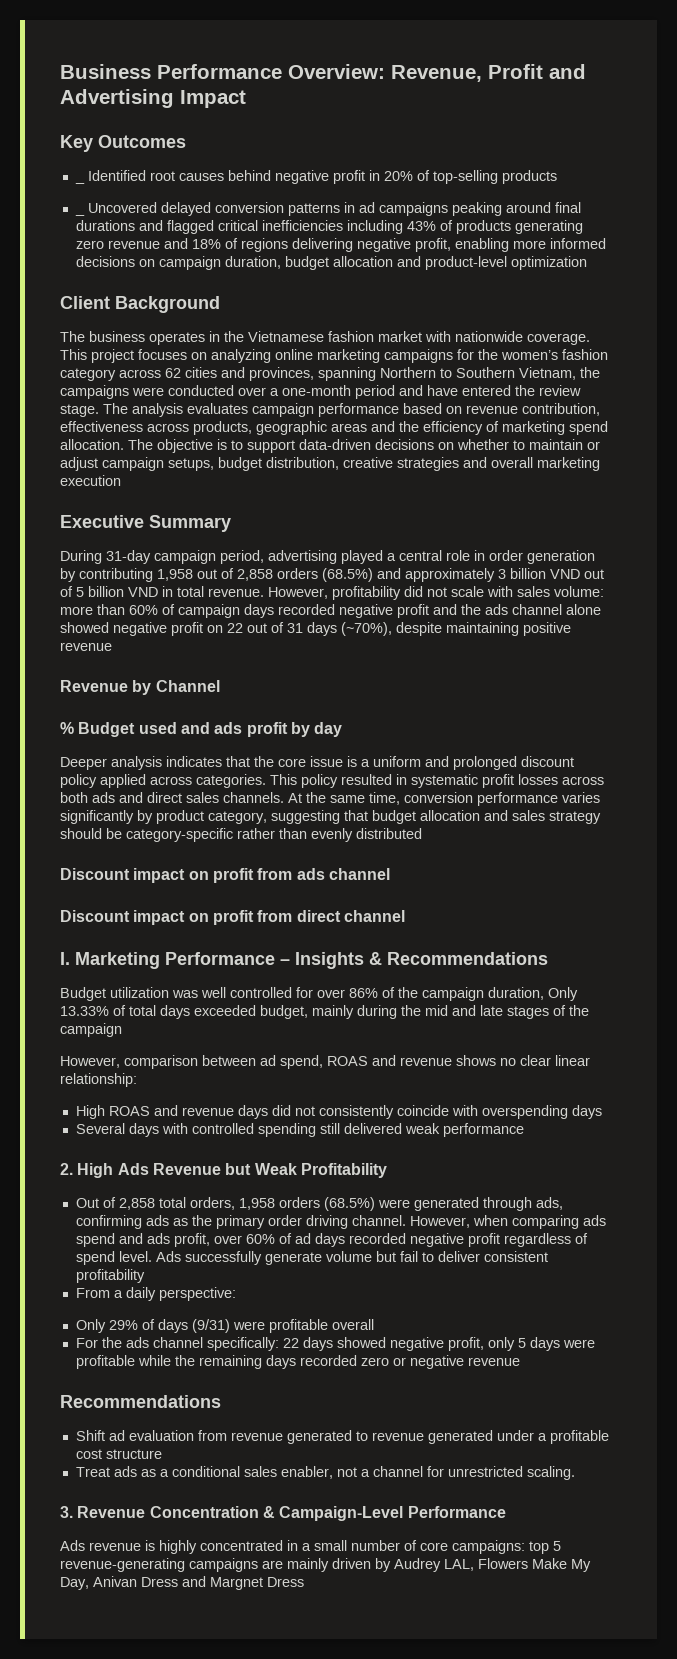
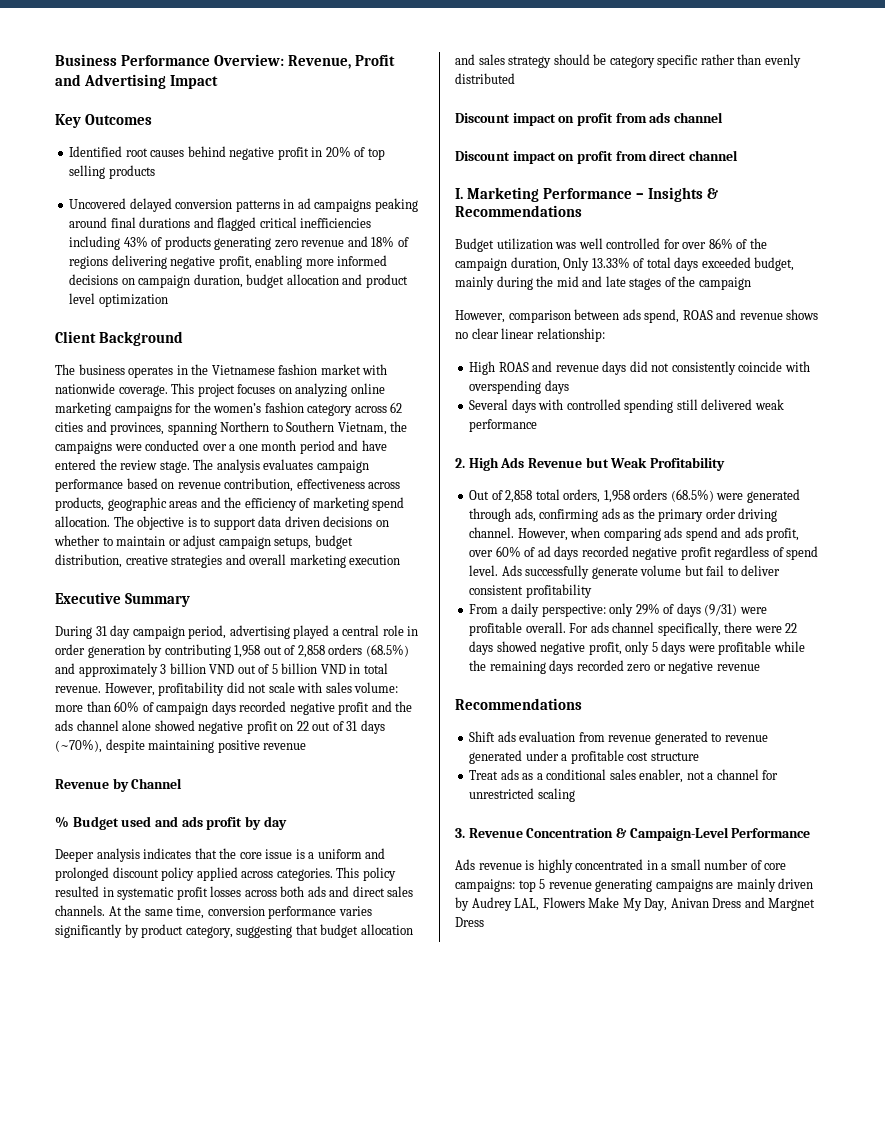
- _ Identified root causes behind negative profit in 20% of top-selling products
+ Identified root causes behind negative profit in 20% of top selling products
- _ Uncovered delayed conversion patterns in ad campaigns peaking around final durations and flagged critical inefficiencies including 43% of products generating zero revenue and 18% of regions delivering negative profit, enabling more informed decisions on campaign duration, budget allocation and product-level optimization
+ Uncovered delayed conversion patterns in ad campaigns peaking around final durations and flagged critical inefficiencies including 43% of products generating zero revenue and 18% of regions delivering negative profit, enabling more informed decisions on campaign duration, budget allocation and product level optimization
- This project focuses on analyzing online marketing campaigns for the women’s fashion category across 62 cities and provinces, spanning Northern to Southern Vietnam, the campaigns were conducted over a one-month period and have entered the review stage.
+ This project focuses on analyzing online marketing campaigns for the women’s fashion category across 62 cities and provinces, spanning Northern to Southern Vietnam, the campaigns were conducted over a one month period and have entered the review stage.
- The objective is to support data-driven decisions on whether to maintain or adjust campaign setups, budget distribution, creative strategies and overall marketing execution
+ The objective is to support data driven decisions on whether to maintain or adjust campaign setups, budget distribution, creative strategies and overall marketing execution
- During 31-day campaign period, advertising played a central role in order generation by contributing 1,958 out of 2,858 orders (68.5%) and approximately 3 billion VND out of 5 billion VND in total revenue.
+ During 31 day campaign period, advertising played a central role in order generation by contributing 1,958 out of 2,858 orders (68.5%) and approximately 3 billion VND out of 5 billion VND in total revenue.
- At the same time, conversion performance varies significantly by product category, suggesting that budget allocation and sales strategy should be category-specific rather than evenly distributed
+ At the same time, conversion performance varies significantly by product category, suggesting that budget allocation and sales strategy should be category specific rather than evenly distributed
- However, comparison between ad spend, ROAS and revenue shows no clear linear relationship:
+ However, comparison between ads spend, ROAS and revenue shows no clear linear relationship:
- From a daily perspective:
- Only 29% of days (9/31) were profitable overall
- For the ads channel specifically: 22 days showed negative profit, only 5 days were profitable while the remaining days recorded zero or negative revenue
+ From a daily perspective: only 29% of days (9/31) were profitable overall. For ads channel specifically, there were 22 days showed negative profit, only 5 days were profitable while the remaining days recorded zero or negative revenue
- Shift ad evaluation from revenue generated to revenue generated under a profitable cost structure
+ Shift ads evaluation from revenue generated to revenue generated under a profitable cost structure
- Treat ads as a conditional sales enabler, not a channel for unrestricted scaling.
+ Treat ads as a conditional sales enabler, not a channel for unrestricted scaling
- Ads revenue is highly concentrated in a small number of core campaigns: top 5 revenue-generating campaigns are mainly driven by Audrey LAL, Flowers Make My Day, Anivan Dress and Margnet Dress
+ Ads revenue is highly concentrated in a small number of core campaigns: top 5 revenue generating campaigns are mainly driven by Audrey LAL, Flowers Make My Day, Anivan Dress and Margnet Dress

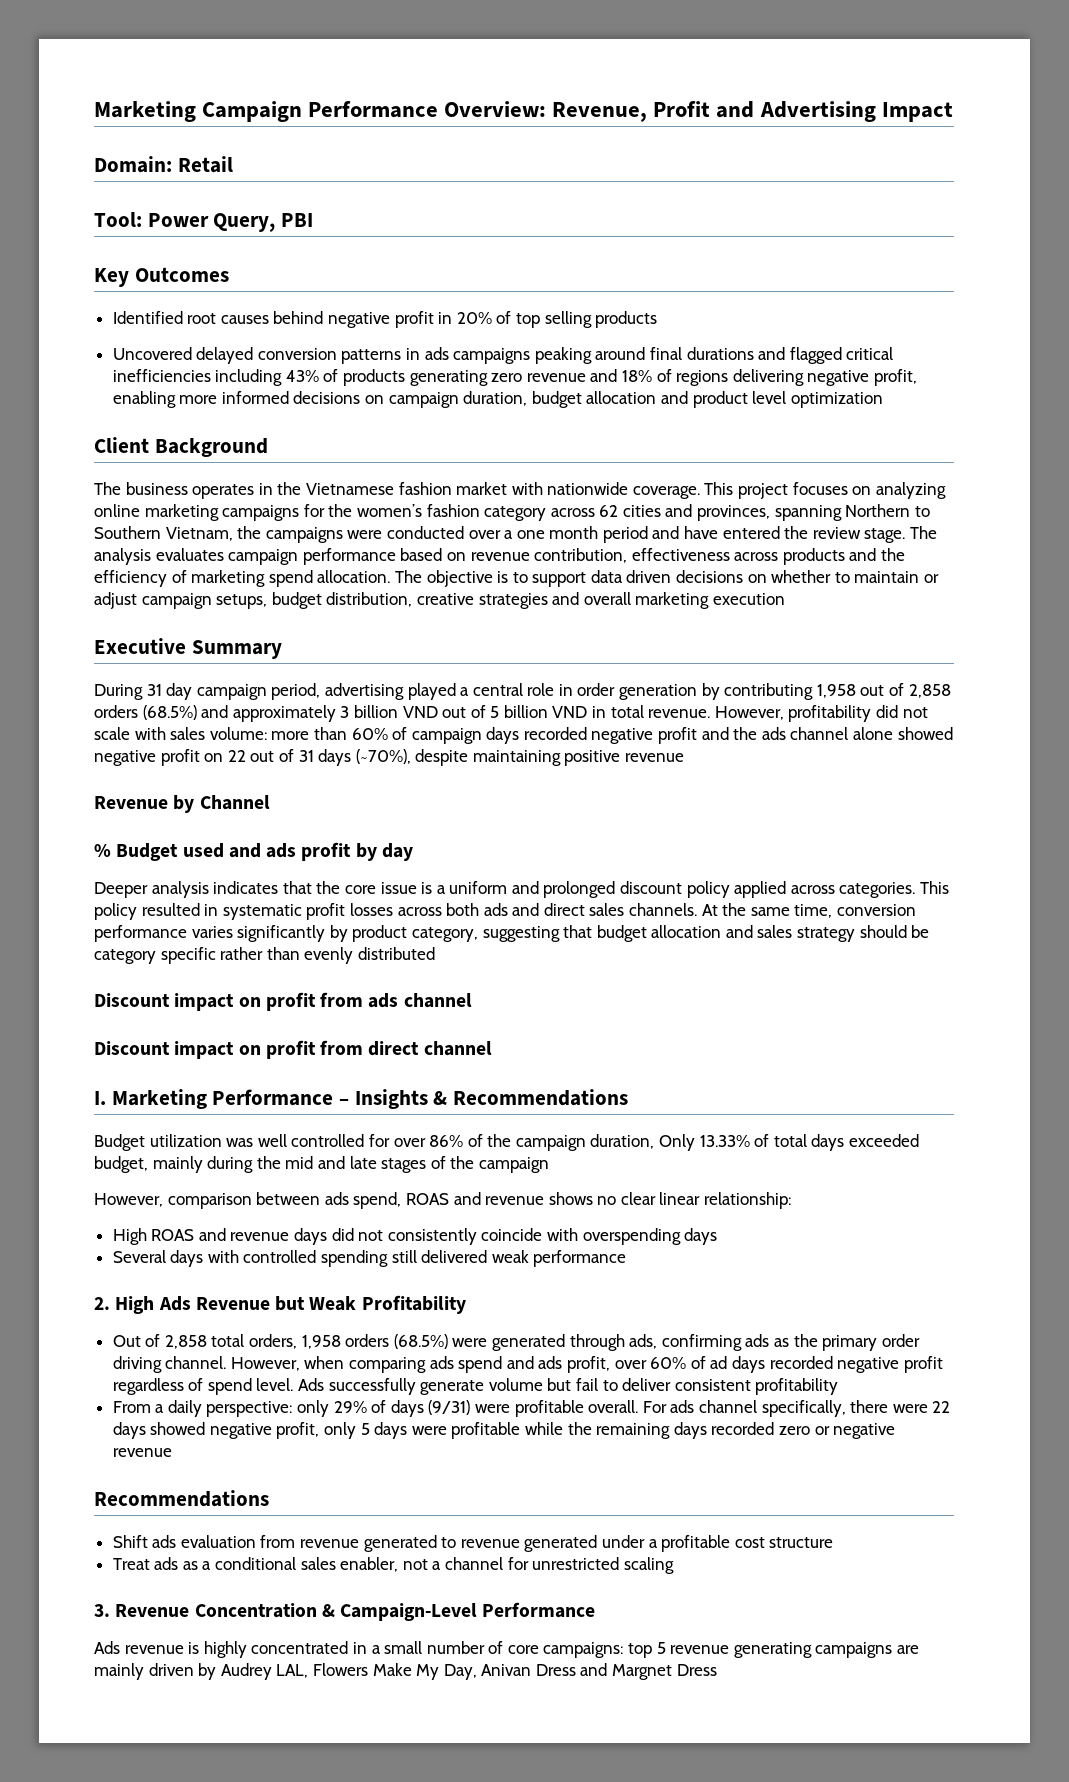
- Business Performance Overview: Revenue, Profit and Advertising Impact
+ Marketing Campaign Performance Overview: Revenue, Profit and Advertising Impact
+ Domain: Retail
+ Tool: Power Query, PBI
- Uncovered delayed conversion patterns in ad campaigns peaking around final durations and flagged critical inefficiencies including 43% of products generating zero revenue and 18% of regions delivering negative profit, enabling more informed decisions on campaign duration, budget allocation and product level optimization
+ Uncovered delayed conversion patterns in ads campaigns peaking around final durations and flagged critical inefficiencies including 43% of products generating zero revenue and 18% of regions delivering negative profit, enabling more informed decisions on campaign duration, budget allocation and product level optimization
- The analysis evaluates campaign performance based on revenue contribution, effectiveness across products, geographic areas and the efficiency of marketing spend allocation.
+ The analysis evaluates campaign performance based on revenue contribution, effectiveness across products and the efficiency of marketing spend allocation.

